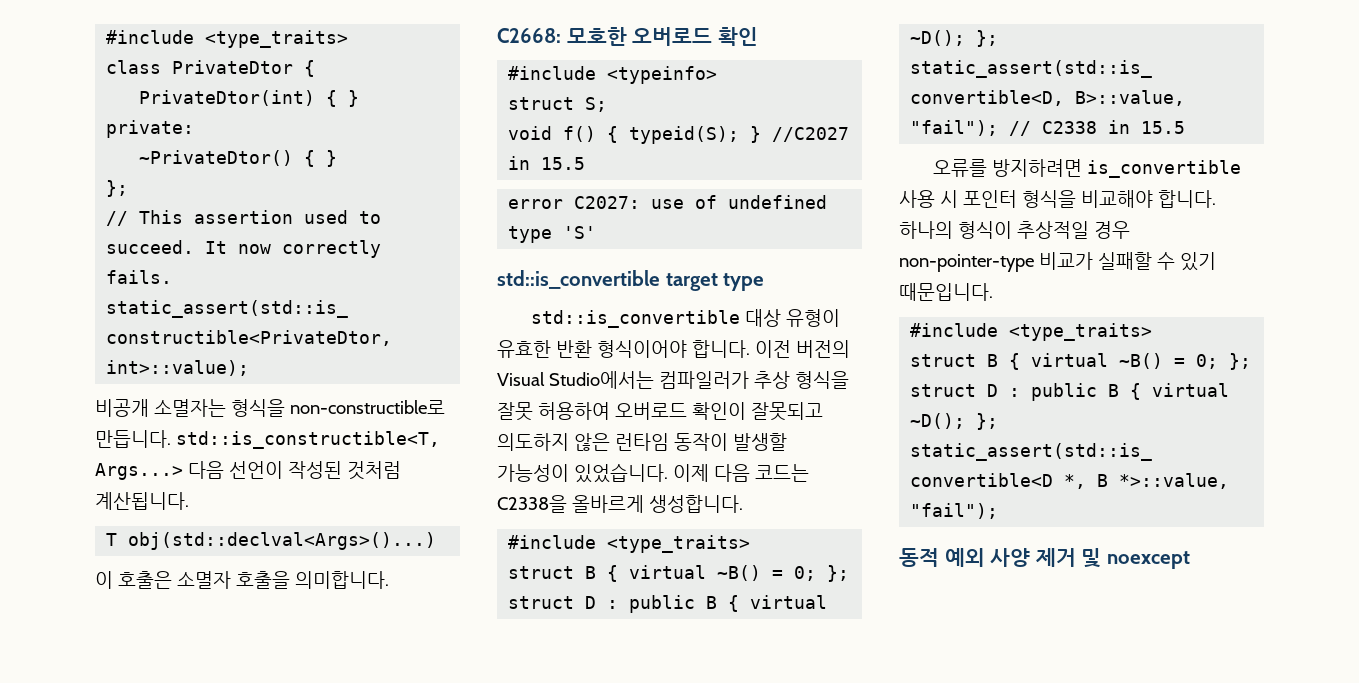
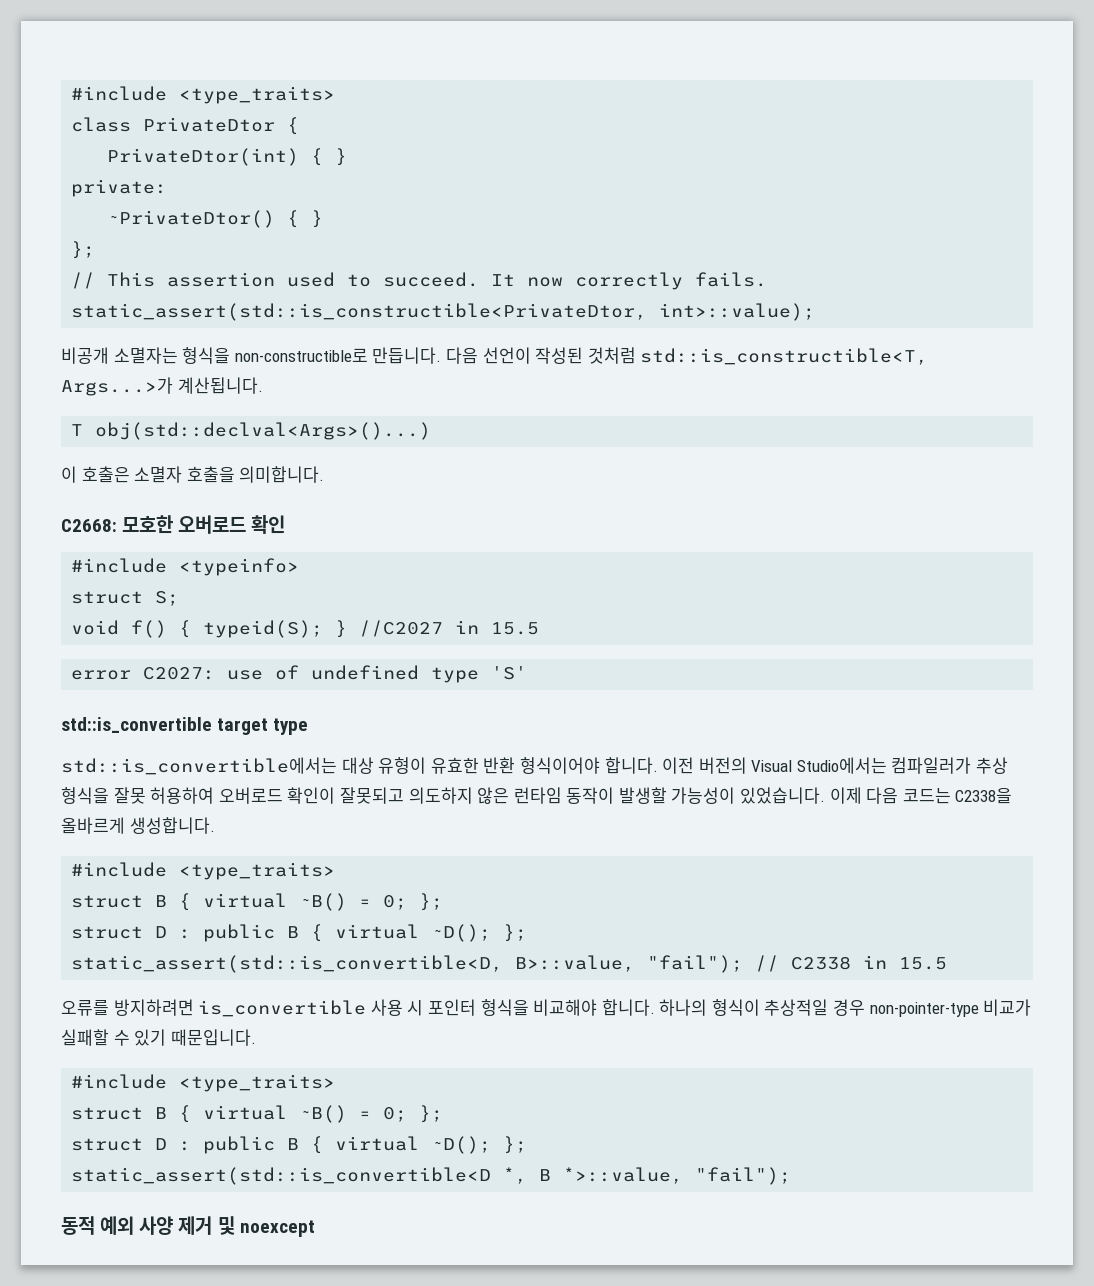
- 비공개 소멸자는 형식을 non-constructible로 만듭니다. std::is_constructible<T, Args...> 다음 선언이 작성된 것처럼 계산됩니다.
+ 비공개 소멸자는 형식을 non-constructible로 만듭니다. 다음 선언이 작성된 것처럼 std::is_constructible<T, Args...>가 계산됩니다.
- std::is_convertible 대상 유형이 유효한 반환 형식이어야 합니다.
+ std::is_convertible에서는 대상 유형이 유효한 반환 형식이어야 합니다.

